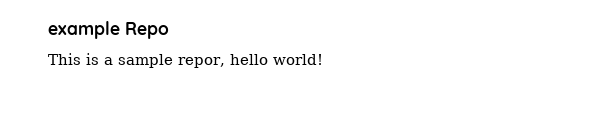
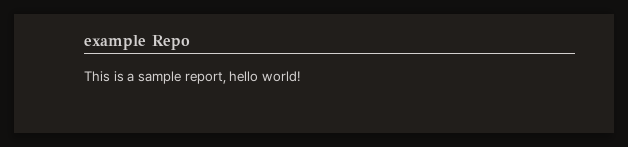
- This is a sample repor, hello world!
+ This is a sample report, hello world!

